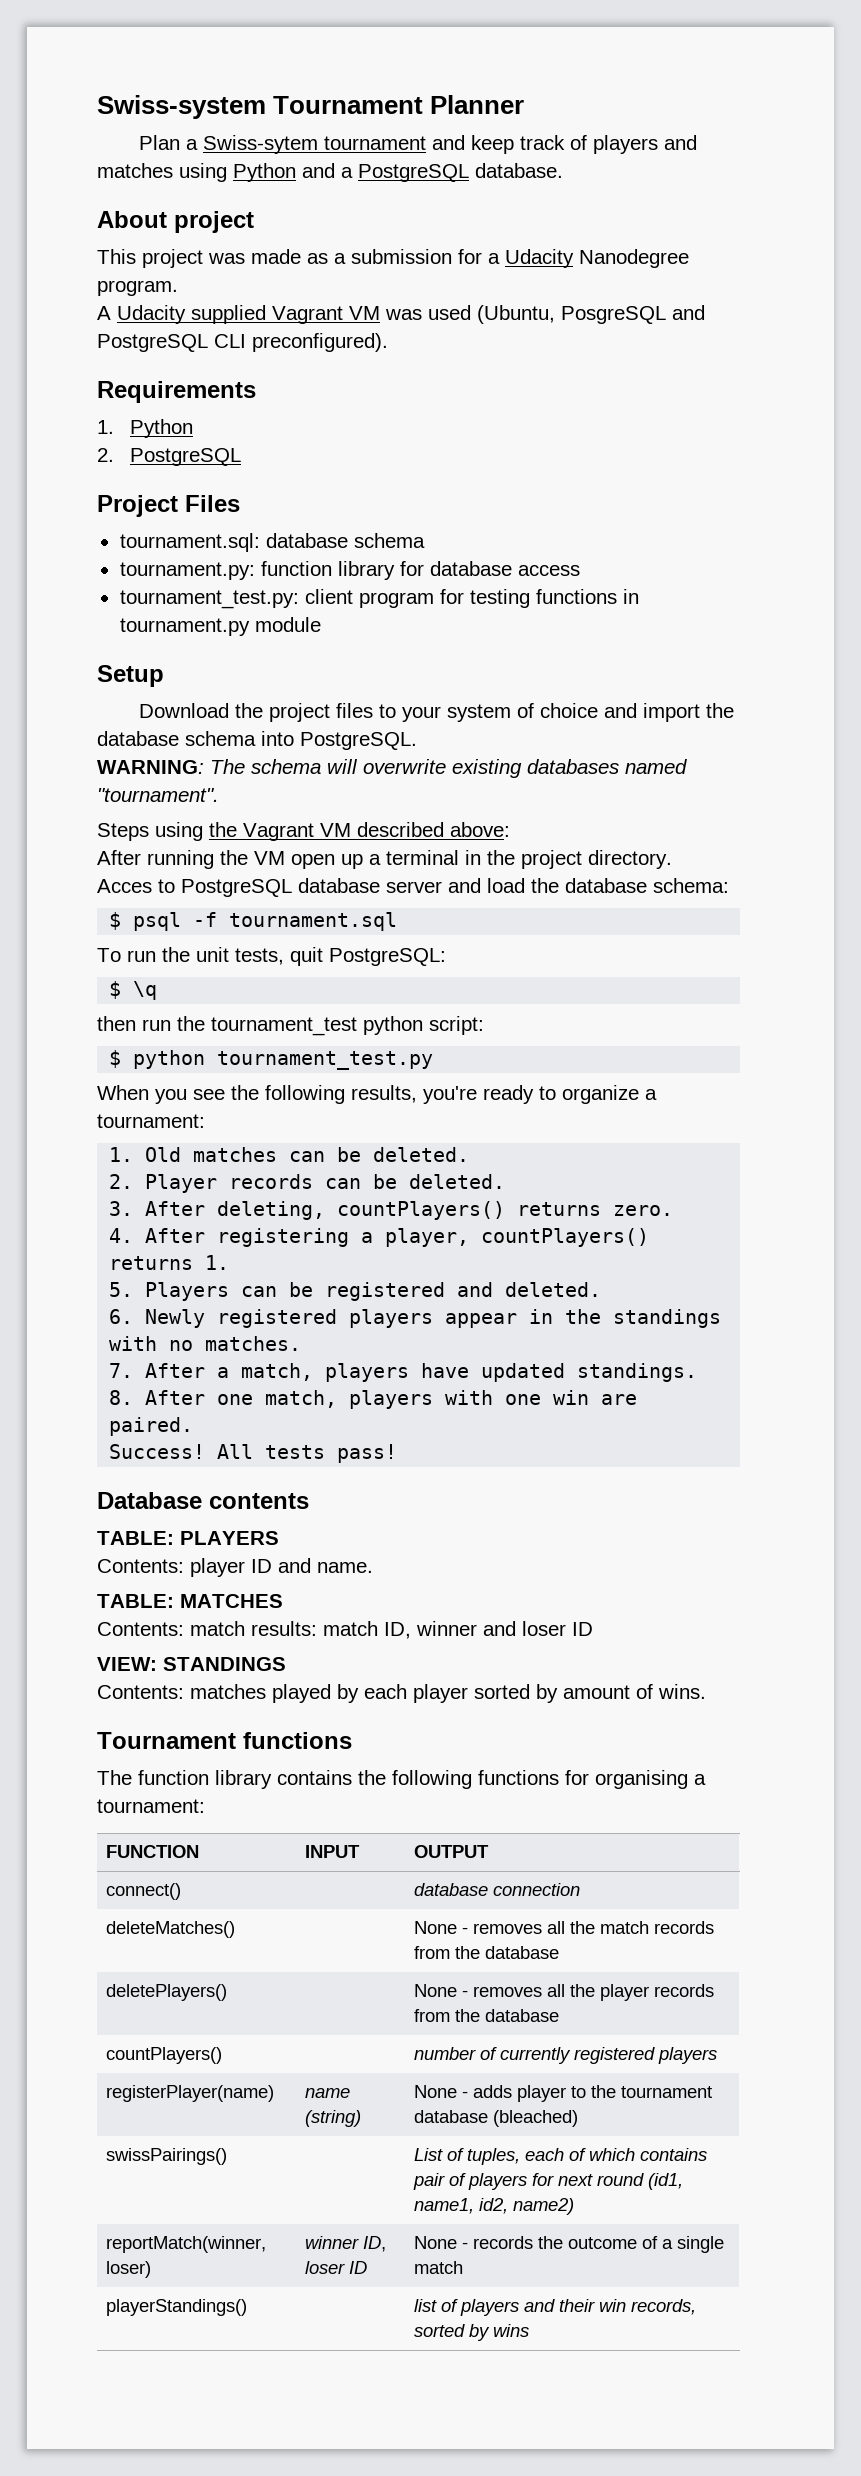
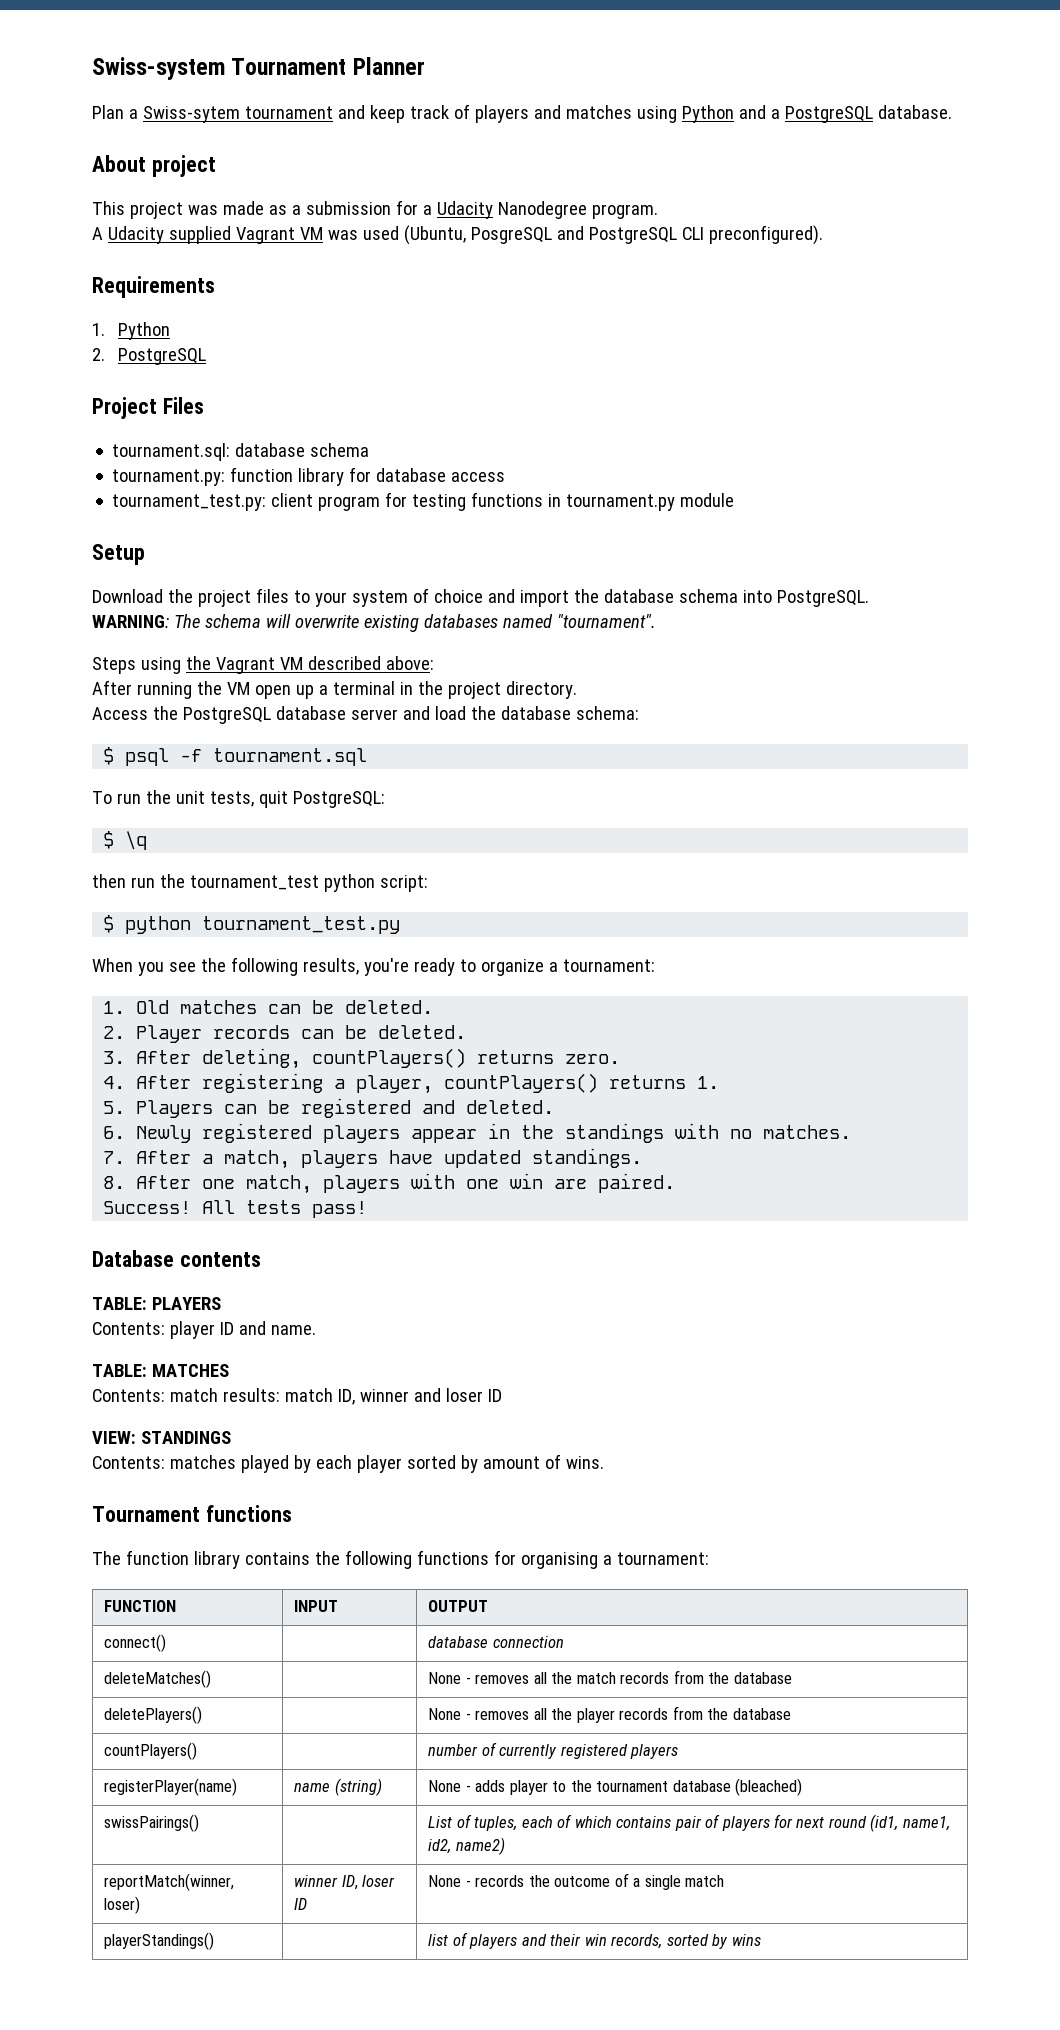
- Acces to PostgreSQL database server and load the database schema:
+ Access the PostgreSQL database server and load the database schema:

